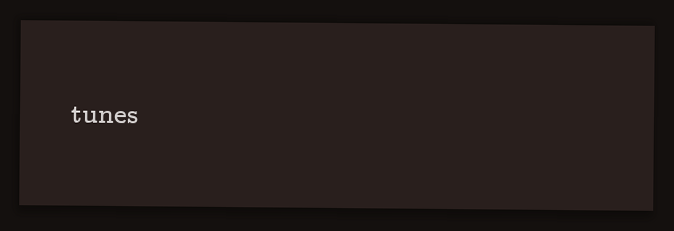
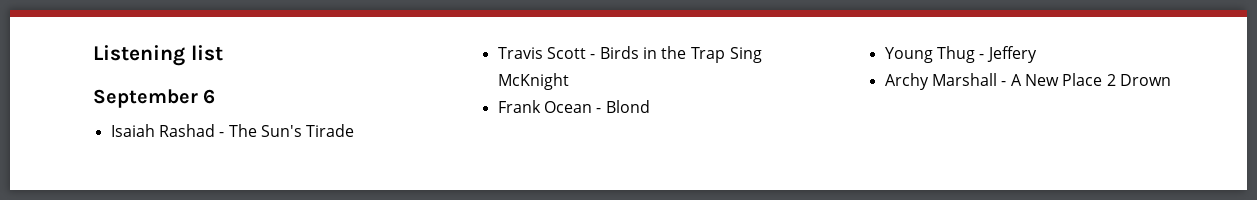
- tunes
+ Listening list
+ September 6
+ Isaiah Rashad - The Sun's Tirade
+ Travis Scott - Birds in the Trap Sing McKnight
+ Frank Ocean - Blond
+ Young Thug - Jeffery
+ Archy Marshall - A New Place 2 Drown

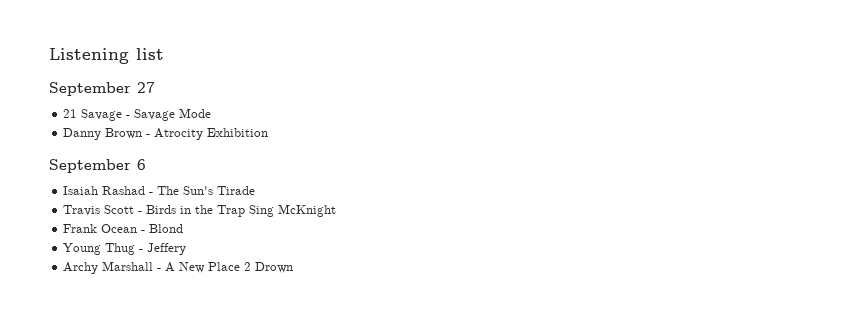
+ September 27
+ 21 Savage - Savage Mode
+ Danny Brown - Atrocity Exhibition

